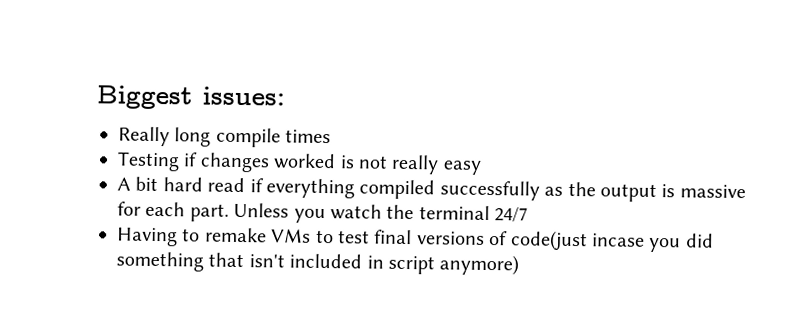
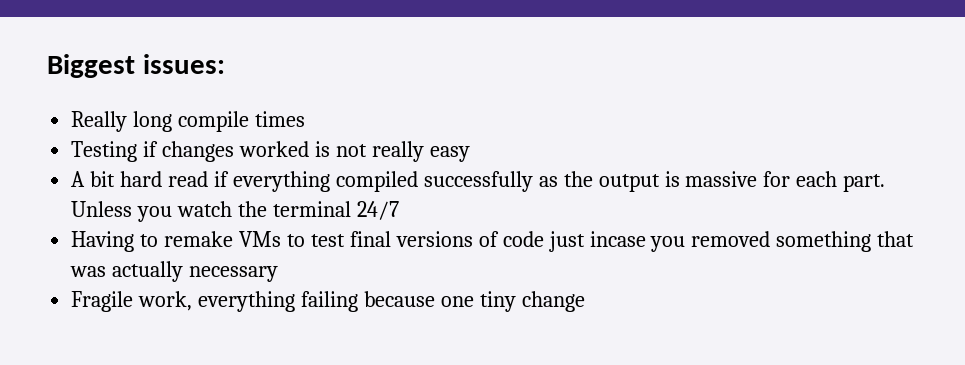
- Having to remake VMs to test final versions of code(just incase you did something that isn't included in script anymore)
+ Having to remake VMs to test final versions of code just incase you removed something that was actually necessary
+ Fragile work, everything failing because one tiny change

